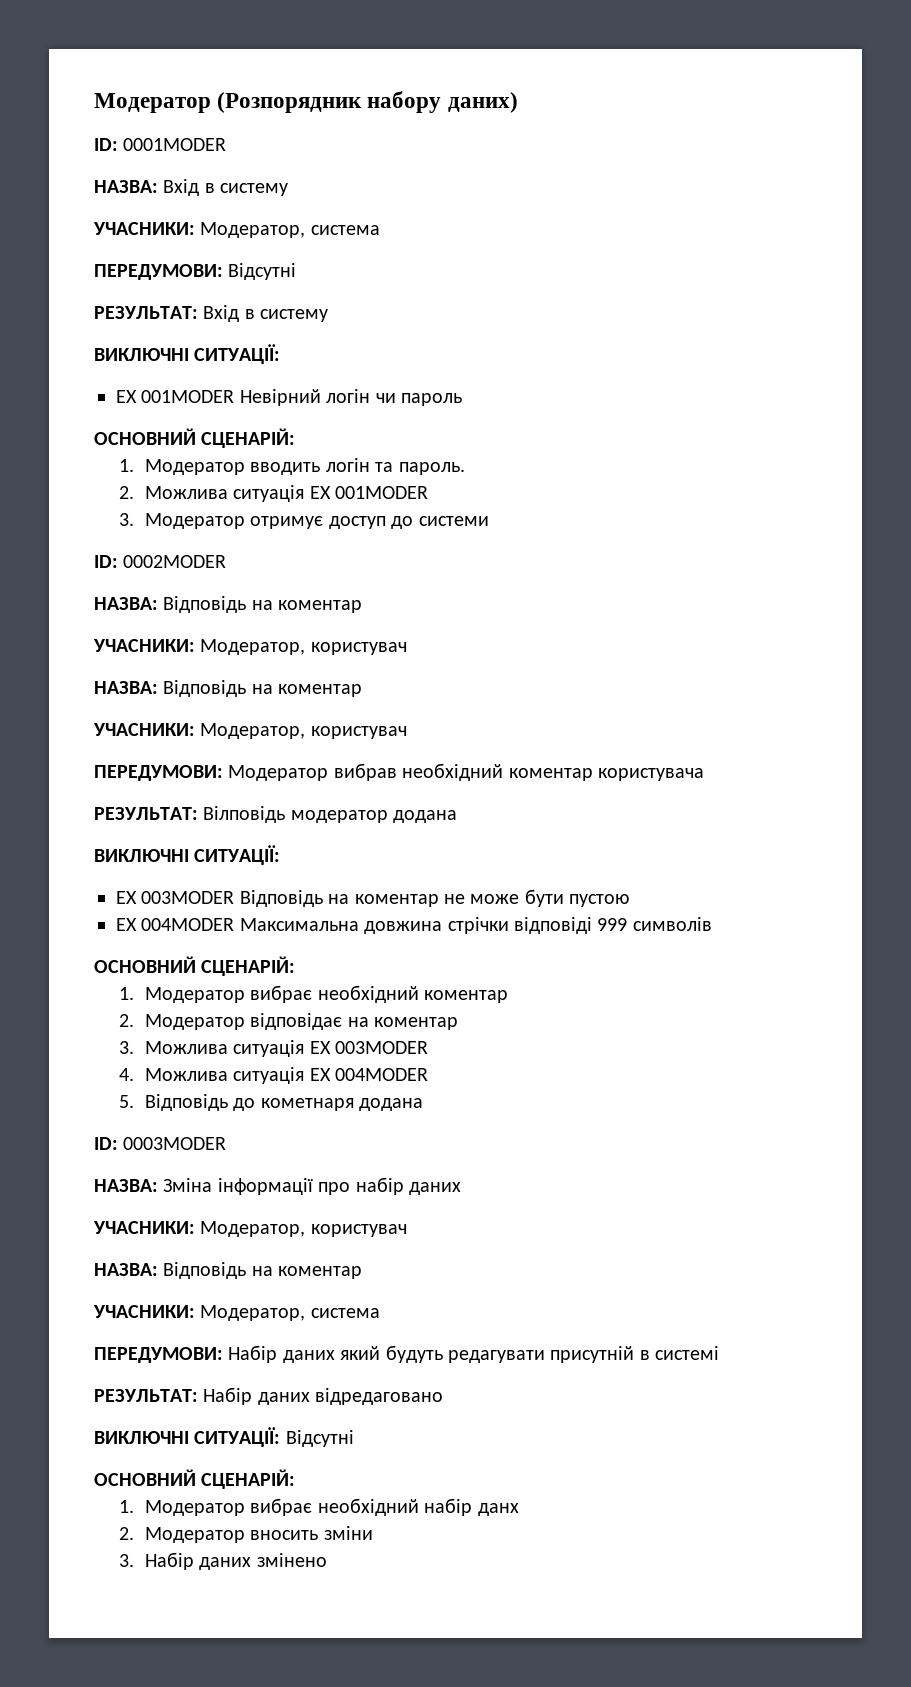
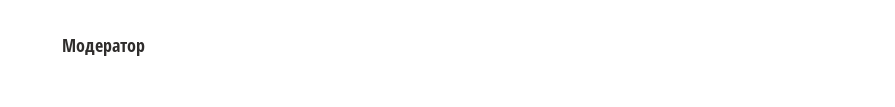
- Модератор (Розпорядник набору даних)
- ID: 0001MODER
- НАЗВА: Вхід в систему
- УЧАСНИКИ: Модератор, система
- ПЕРЕДУМОВИ: Відсутні
- РЕЗУЛЬТАТ: Вхід в систему
- ВИКЛЮЧНІ СИТУАЦІЇ:
- EX 001MODER Невірний логін чи пароль
- ОСНОВНИЙ СЦЕНАРІЙ:
- 1. Модератор вводить логін та пароль.
- 2. Можлива ситуація EX 001MODER
- 3. Модератор отримує доступ до системи
- ID: 0002MODER
- НАЗВА: Відповідь на коментар
- УЧАСНИКИ: Модератор, користувач
- НАЗВА: Відповідь на коментар
- УЧАСНИКИ: Модератор, користувач
- ПЕРЕДУМОВИ: Модератор вибрав необхідний коментар користувача
- РЕЗУЛЬТАТ: Вілповідь модератор додана
- ВИКЛЮЧНІ СИТУАЦІЇ:
- EX 003MODER Відповідь на коментар не може бути пустою
- EX 004MODER Максимальна довжина стрічки відповіді 999 символів
- ОСНОВНИЙ СЦЕНАРІЙ:
- 1. Модератор вибрає необхідний коментар
- 2. Модератор відповідає на коментар
- 3. Можлива ситуація EX 003MODER
- 4. Можлива ситуація EX 004MODER
- 5. Відповідь до кометнаря додана
- ID: 0003MODER
- НАЗВА: Зміна інформації про набір даних
- УЧАСНИКИ: Модератор, користувач
- НАЗВА: Відповідь на коментар
- УЧАСНИКИ: Модератор, система
- ПЕРЕДУМОВИ: Набір даних який будуть редагувати присутній в системі
- РЕЗУЛЬТАТ: Набір даних відредаговано
- ВИКЛЮЧНІ СИТУАЦІЇ: Відсутні
- ОСНОВНИЙ СЦЕНАРІЙ:
- 1. Модератор вибрає необхідний набір данх
- 2. Модератор вносить зміни
- 3. Набір даних змінено
+ Модератор

